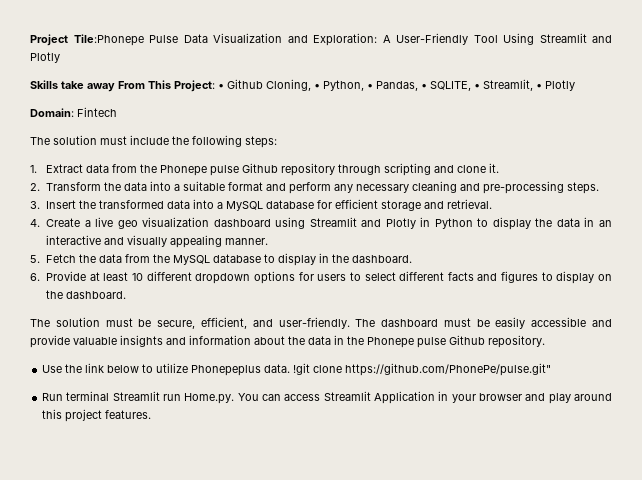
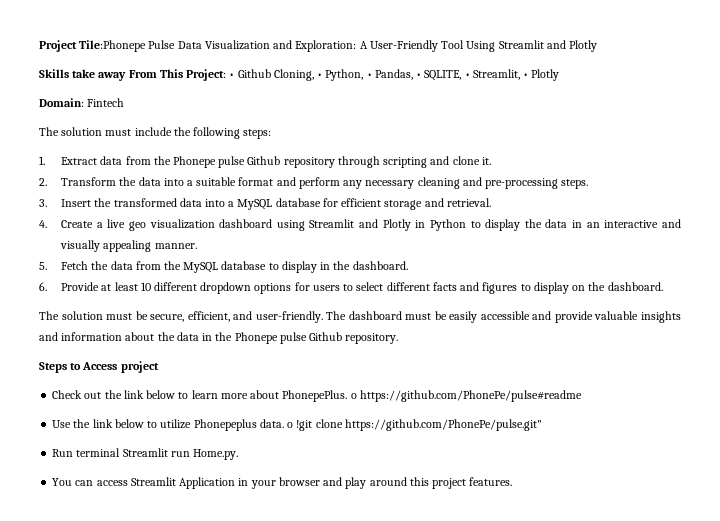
+ Steps to Access project
+ Check out the link below to learn more about PhonepePlus. o https://github.com/PhonePe/pulse#readme
- Use the link below to utilize Phonepeplus data. !git clone https://github.com/PhonePe/pulse.git"
+ Use the link below to utilize Phonepeplus data. o !git clone https://github.com/PhonePe/pulse.git"
- Run terminal Streamlit run Home.py. You can access Streamlit Application in your browser and play around this project features.
+ Run terminal Streamlit run Home.py.
+ You can access Streamlit Application in your browser and play around this project features.

